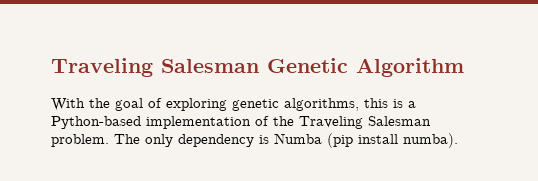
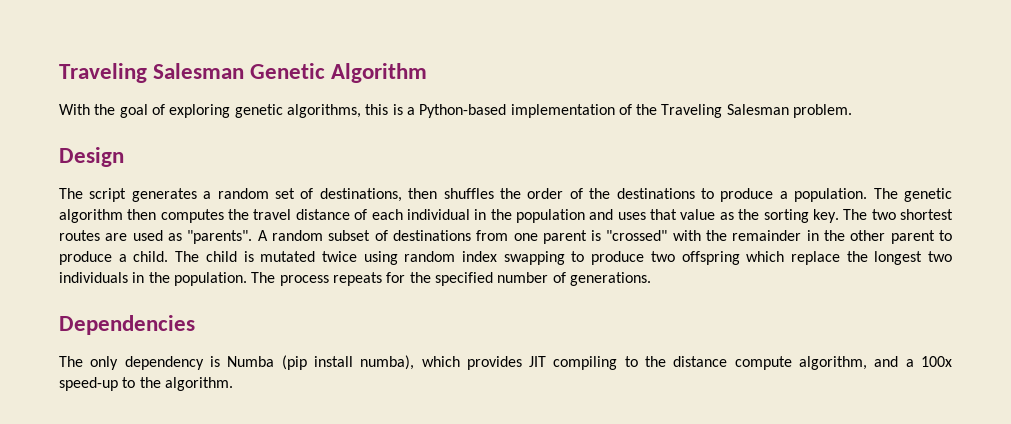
- With the goal of exploring genetic algorithms, this is a Python-based implementation of the Traveling Salesman problem. The only dependency is Numba (pip install numba).
+ With the goal of exploring genetic algorithms, this is a Python-based implementation of the Traveling Salesman problem.
+ Design
+ The script generates a random set of destinations, then shuffles the order of the destinations to produce a population. The genetic algorithm then computes the travel distance of each individual in the population and uses that value as the sorting key. The two shortest routes are used as "parents". A random subset of destinations from one parent is "crossed" with the remainder in the other parent to produce a child. The child is mutated twice using random index swapping to produce two offspring which replace the longest two individuals in the population. The process repeats for the specified number of generations.
+ Dependencies
+ The only dependency is Numba (pip install numba), which provides JIT compiling to the distance compute algorithm, and a 100x speed-up to the algorithm.

